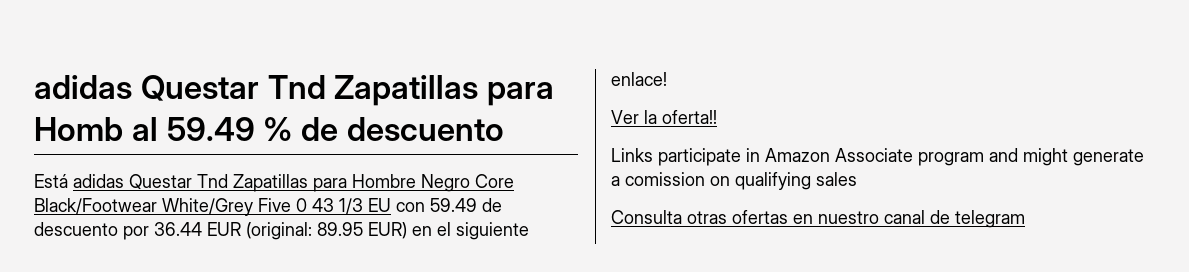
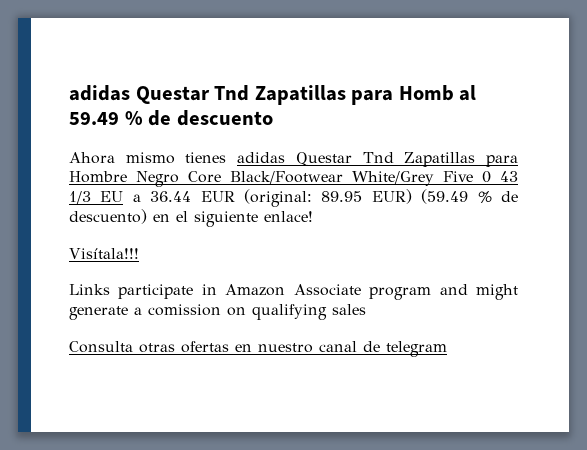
- Está adidas Questar Tnd Zapatillas para Hombre Negro Core Black/Footwear White/Grey Five 0 43 1/3 EU con 59.49 de descuento por 36.44 EUR (original: 89.95 EUR) en el siguiente enlace!
+ Ahora mismo tienes adidas Questar Tnd Zapatillas para Hombre Negro Core Black/Footwear White/Grey Five 0 43 1/3 EU a 36.44 EUR (original: 89.95 EUR) (59.49 % de descuento) en el siguiente enlace!
- Ver la oferta!!
+ Visítala!!!

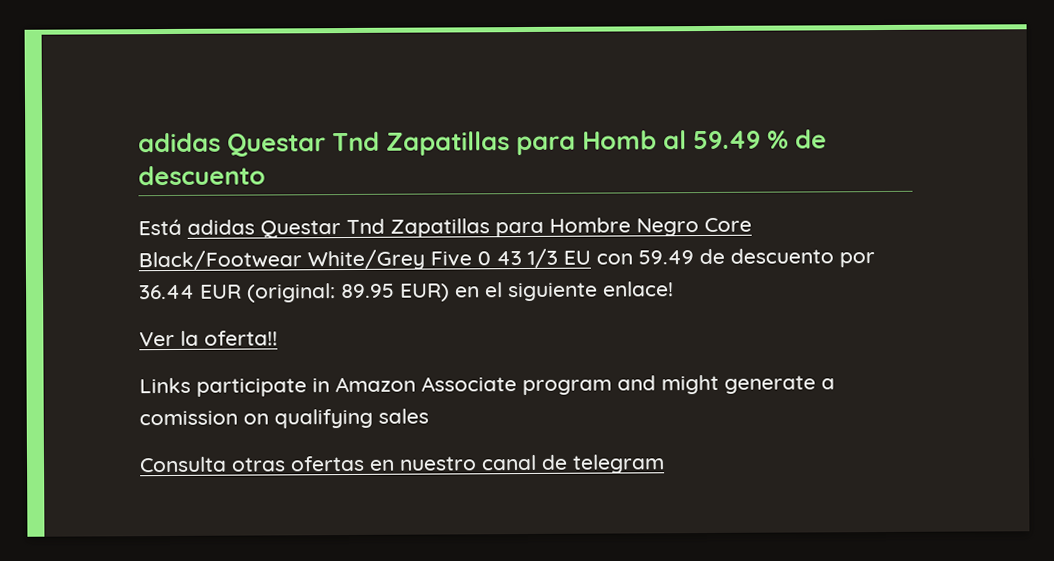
- Ahora mismo tienes adidas Questar Tnd Zapatillas para Hombre Negro Core Black/Footwear White/Grey Five 0 43 1/3 EU a 36.44 EUR (original: 89.95 EUR) (59.49 % de descuento) en el siguiente enlace!
+ Está adidas Questar Tnd Zapatillas para Hombre Negro Core Black/Footwear White/Grey Five 0 43 1/3 EU con 59.49 de descuento por 36.44 EUR (original: 89.95 EUR) en el siguiente enlace!
- Visítala!!!
+ Ver la oferta!!

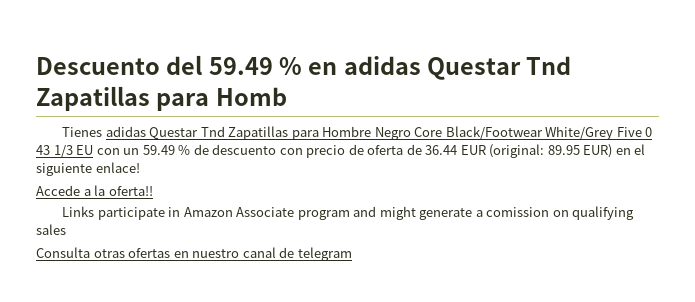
- adidas Questar Tnd Zapatillas para Homb al 59.49 % de descuento
- Está adidas Questar Tnd Zapatillas para Hombre Negro Core Black/Footwear White/Grey Five 0 43 1/3 EU con 59.49 de descuento por 36.44 EUR (original: 89.95 EUR) en el siguiente enlace!
+ Descuento del 59.49 % en adidas Questar Tnd Zapatillas para Homb
+ Tienes adidas Questar Tnd Zapatillas para Hombre Negro Core Black/Footwear White/Grey Five 0 43 1/3 EU con un 59.49 % de descuento con precio de oferta de 36.44 EUR (original: 89.95 EUR) en el siguiente enlace!
- Ver la oferta!!
+ Accede a la oferta!!

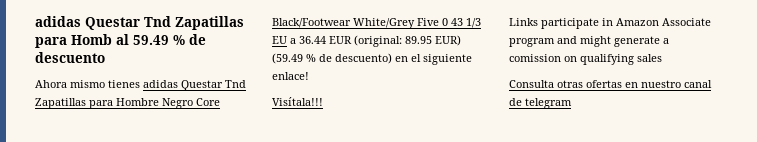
- Descuento del 59.49 % en adidas Questar Tnd Zapatillas para Homb
- Tienes adidas Questar Tnd Zapatillas para Hombre Negro Core Black/Footwear White/Grey Five 0 43 1/3 EU con un 59.49 % de descuento con precio de oferta de 36.44 EUR (original: 89.95 EUR) en el siguiente enlace!
+ adidas Questar Tnd Zapatillas para Homb al 59.49 % de descuento
+ Ahora mismo tienes adidas Questar Tnd Zapatillas para Hombre Negro Core Black/Footwear White/Grey Five 0 43 1/3 EU a 36.44 EUR (original: 89.95 EUR) (59.49 % de descuento) en el siguiente enlace!
- Accede a la oferta!!
+ Visítala!!!

